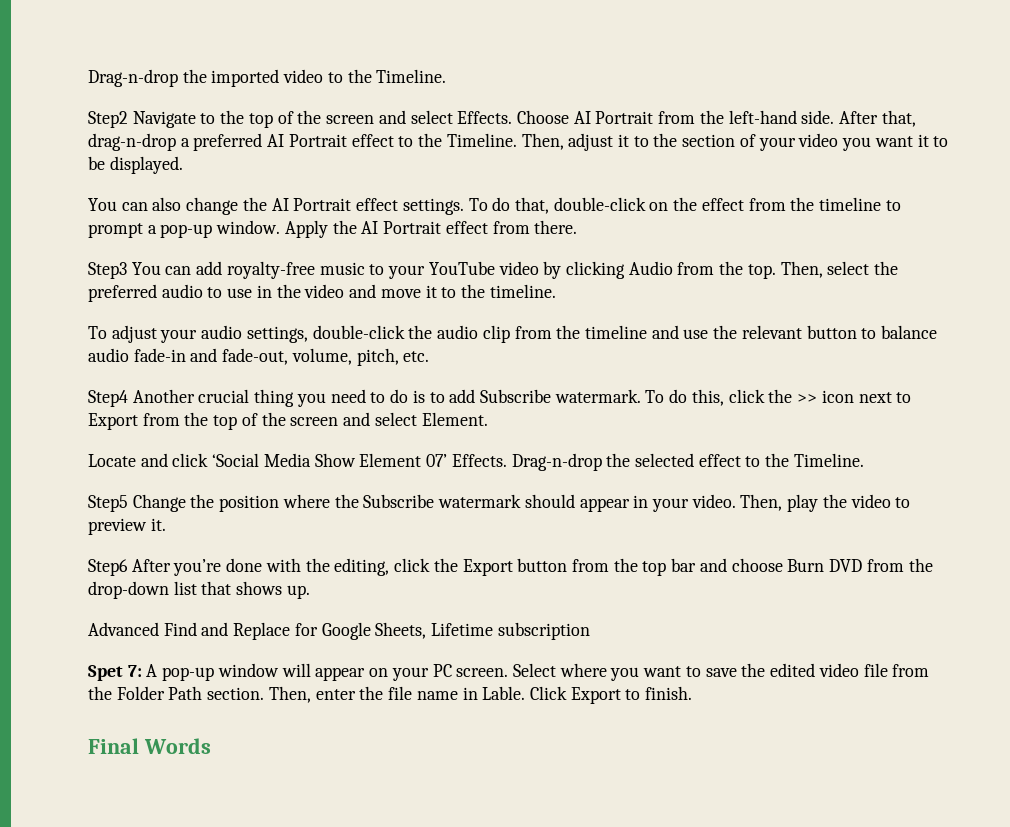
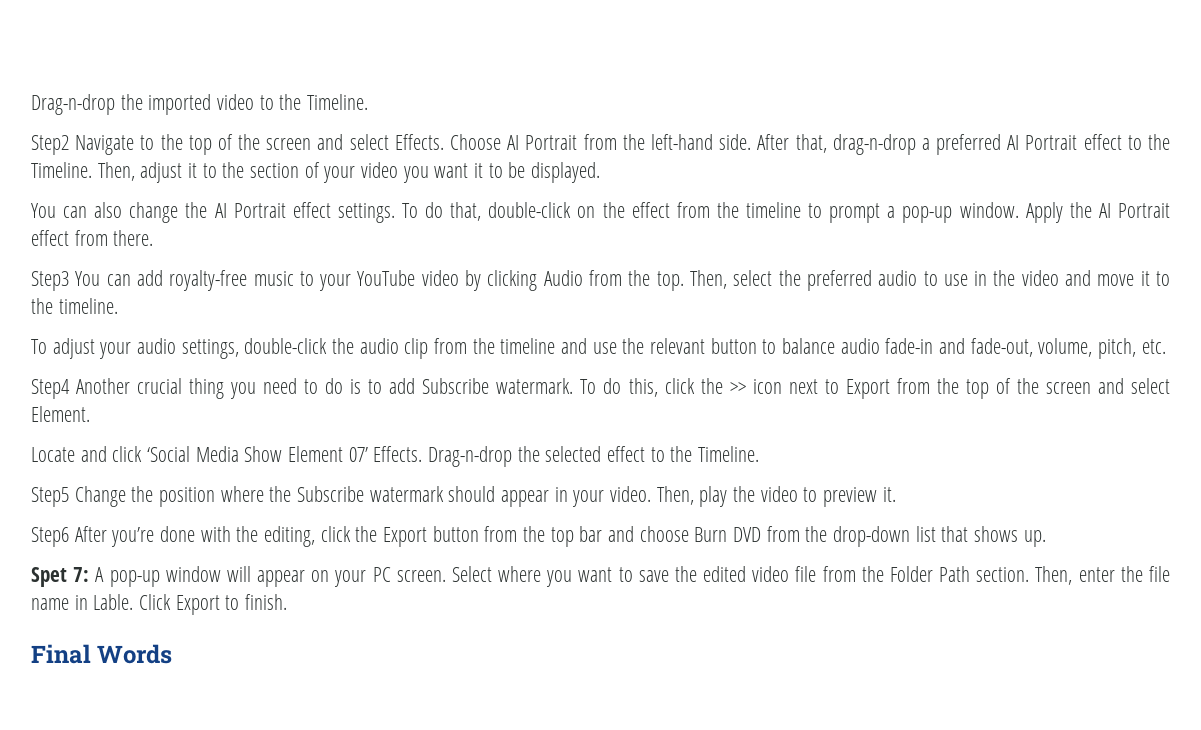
- Advanced Find and Replace for Google Sheets, Lifetime subscription

